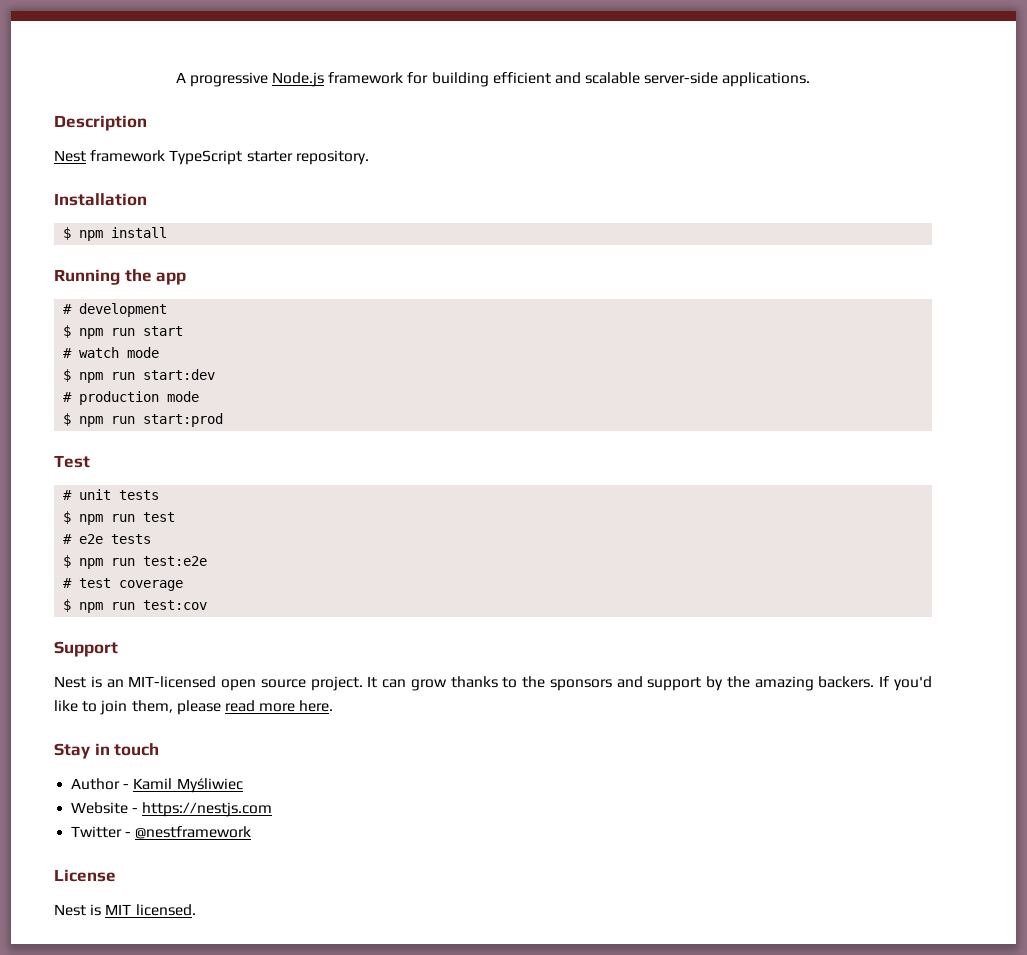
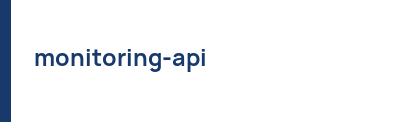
- A progressive Node.js framework for building efficient and scalable server-side applications.
- Description
- Nest framework TypeScript starter repository.
- Installation
- $ npm install
- Running the app
- # development
- $ npm run start
- # watch mode
- $ npm run start:dev
- # production mode
- $ npm run start:prod
- Test
- # unit tests
- $ npm run test
- # e2e tests
- $ npm run test:e2e
- # test coverage
- $ npm run test:cov
- Support
- Nest is an MIT-licensed open source project. It can grow thanks to the sponsors and support by the amazing backers. If you'd like to join them, please read more here.
- Stay in touch
- Author - Kamil Myśliwiec
- Website - https://nestjs.com
- Twitter - @nestframework
- License
- Nest is MIT licensed.
+ monitoring-api

